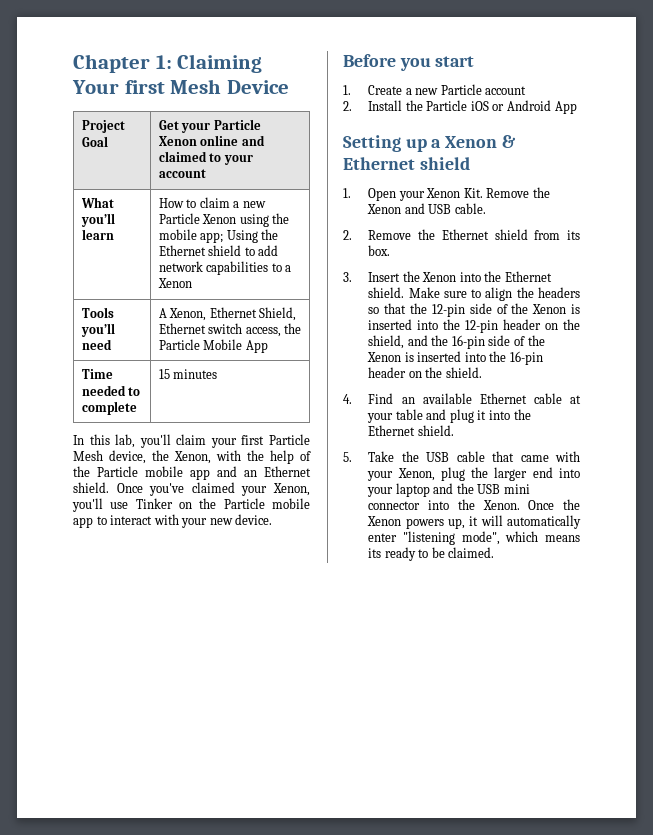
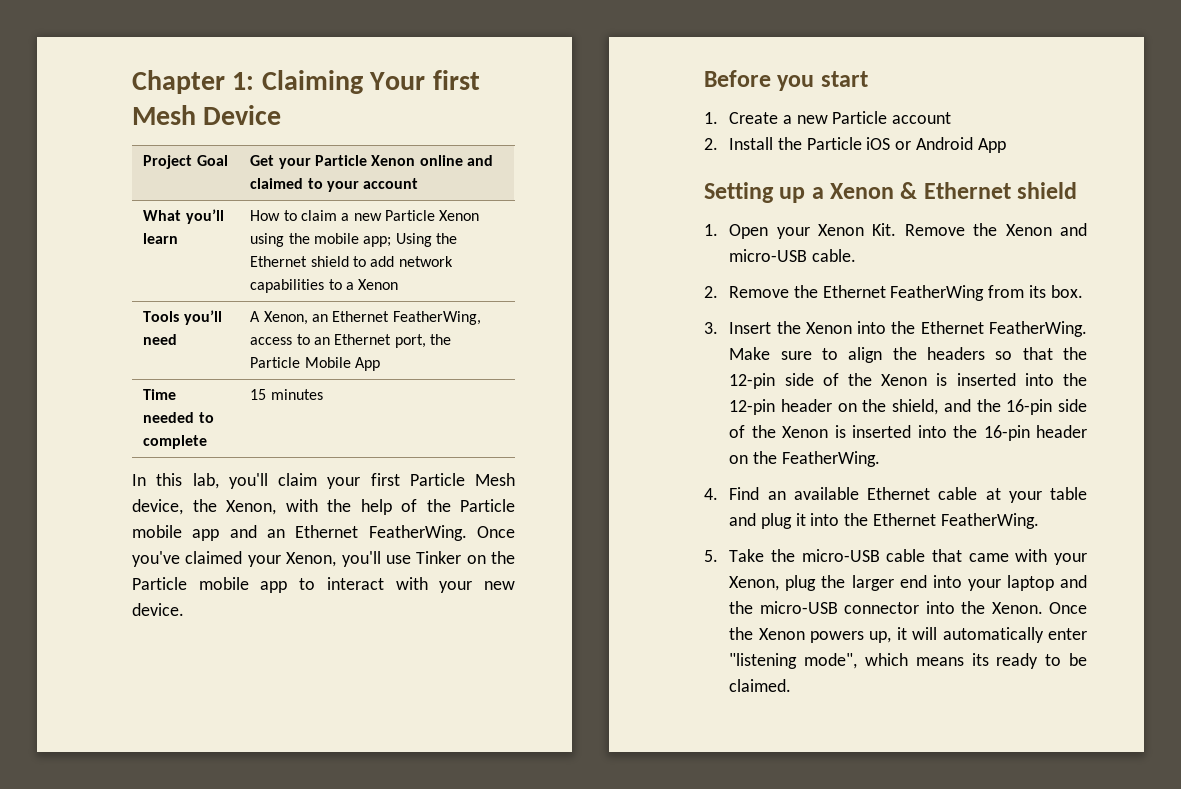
- Tools you’ll need | A Xenon, Ethernet Shield, Ethernet switch access, the Particle Mobile App
+ Tools you’ll need | A Xenon, an Ethernet FeatherWing, access to an Ethernet port, the Particle Mobile App
- In this lab, you'll claim your first Particle Mesh device, the Xenon, with the help of the Particle mobile app and an Ethernet shield.
+ In this lab, you'll claim your first Particle Mesh device, the Xenon, with the help of the Particle mobile app and an Ethernet FeatherWing.
- 1. Open your Xenon Kit. Remove the Xenon and USB cable.
+ 1. Open your Xenon Kit. Remove the Xenon and micro-USB cable.
- 2. Remove the Ethernet shield from its box.
+ 2. Remove the Ethernet FeatherWing from its box.
- 3. Insert the Xenon into the Ethernet shield.
+ 3. Insert the Xenon into the Ethernet FeatherWing.
- Make sure to align the headers so that the 12-pin side of the Xenon is inserted into the 12-pin header on the shield, and the 16-pin side of the Xenon is inserted into the 16-pin header on the shield.
+ Make sure to align the headers so that the 12-pin side of the Xenon is inserted into the 12-pin header on the shield, and the 16-pin side of the Xenon is inserted into the 16-pin header on the FeatherWing.
- 4. Find an available Ethernet cable at your table and plug it into the Ethernet shield.
+ 4. Find an available Ethernet cable at your table and plug it into the Ethernet FeatherWing.
- 5. Take the USB cable that came with your Xenon, plug the larger end into your laptop and the USB mini connector into the Xenon.
+ 5. Take the micro-USB cable that came with your Xenon, plug the larger end into your laptop and the micro-USB connector into the Xenon.

